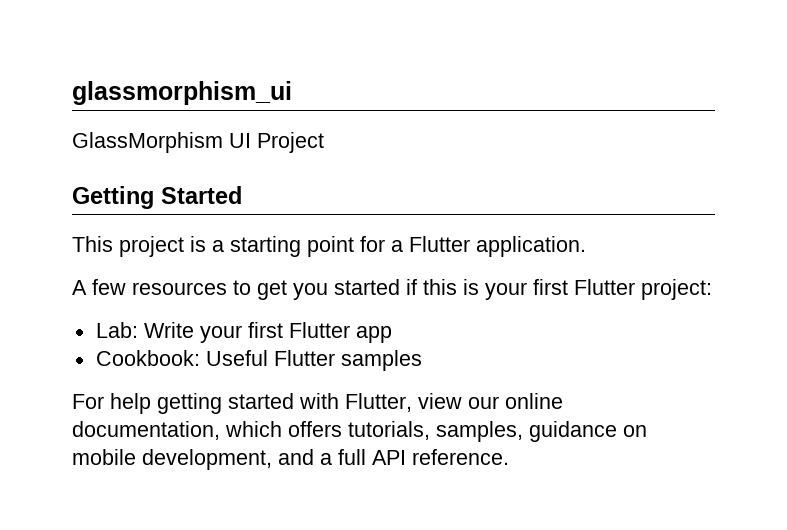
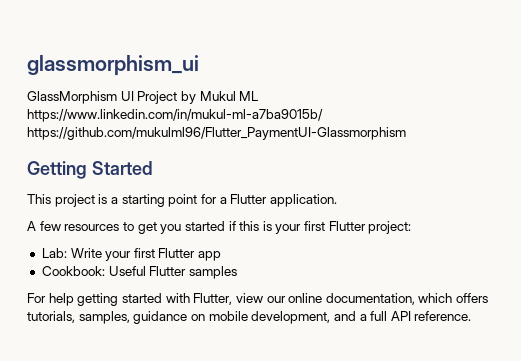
- GlassMorphism UI Project
+ GlassMorphism UI Project by Mukul ML https://www.linkedin.com/in/mukul-ml-a7ba9015b/ https://github.com/mukulml96/Flutter_PaymentUI-Glassmorphism

